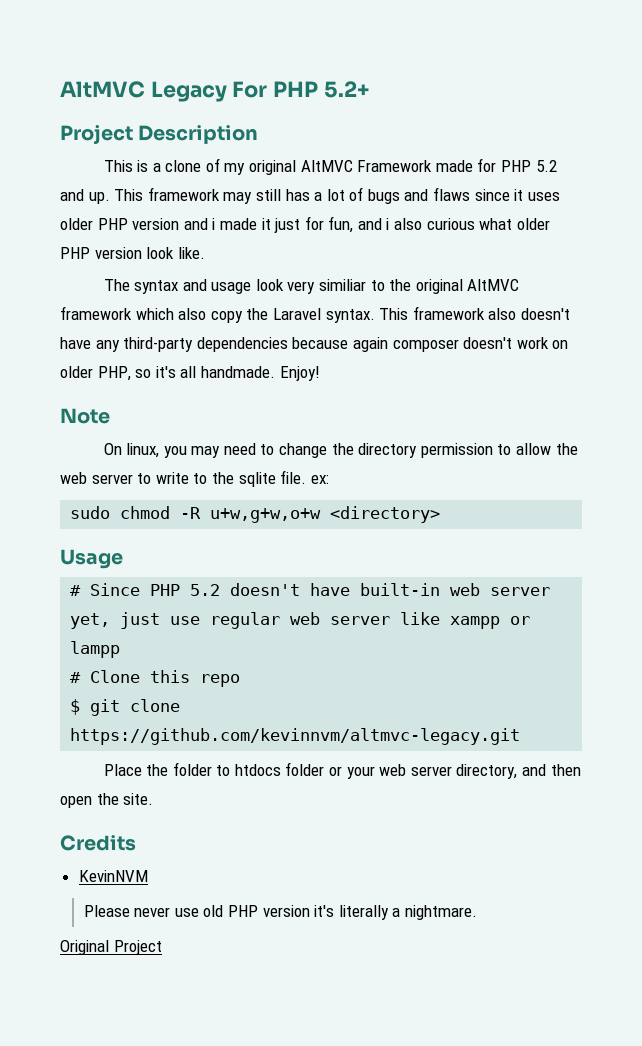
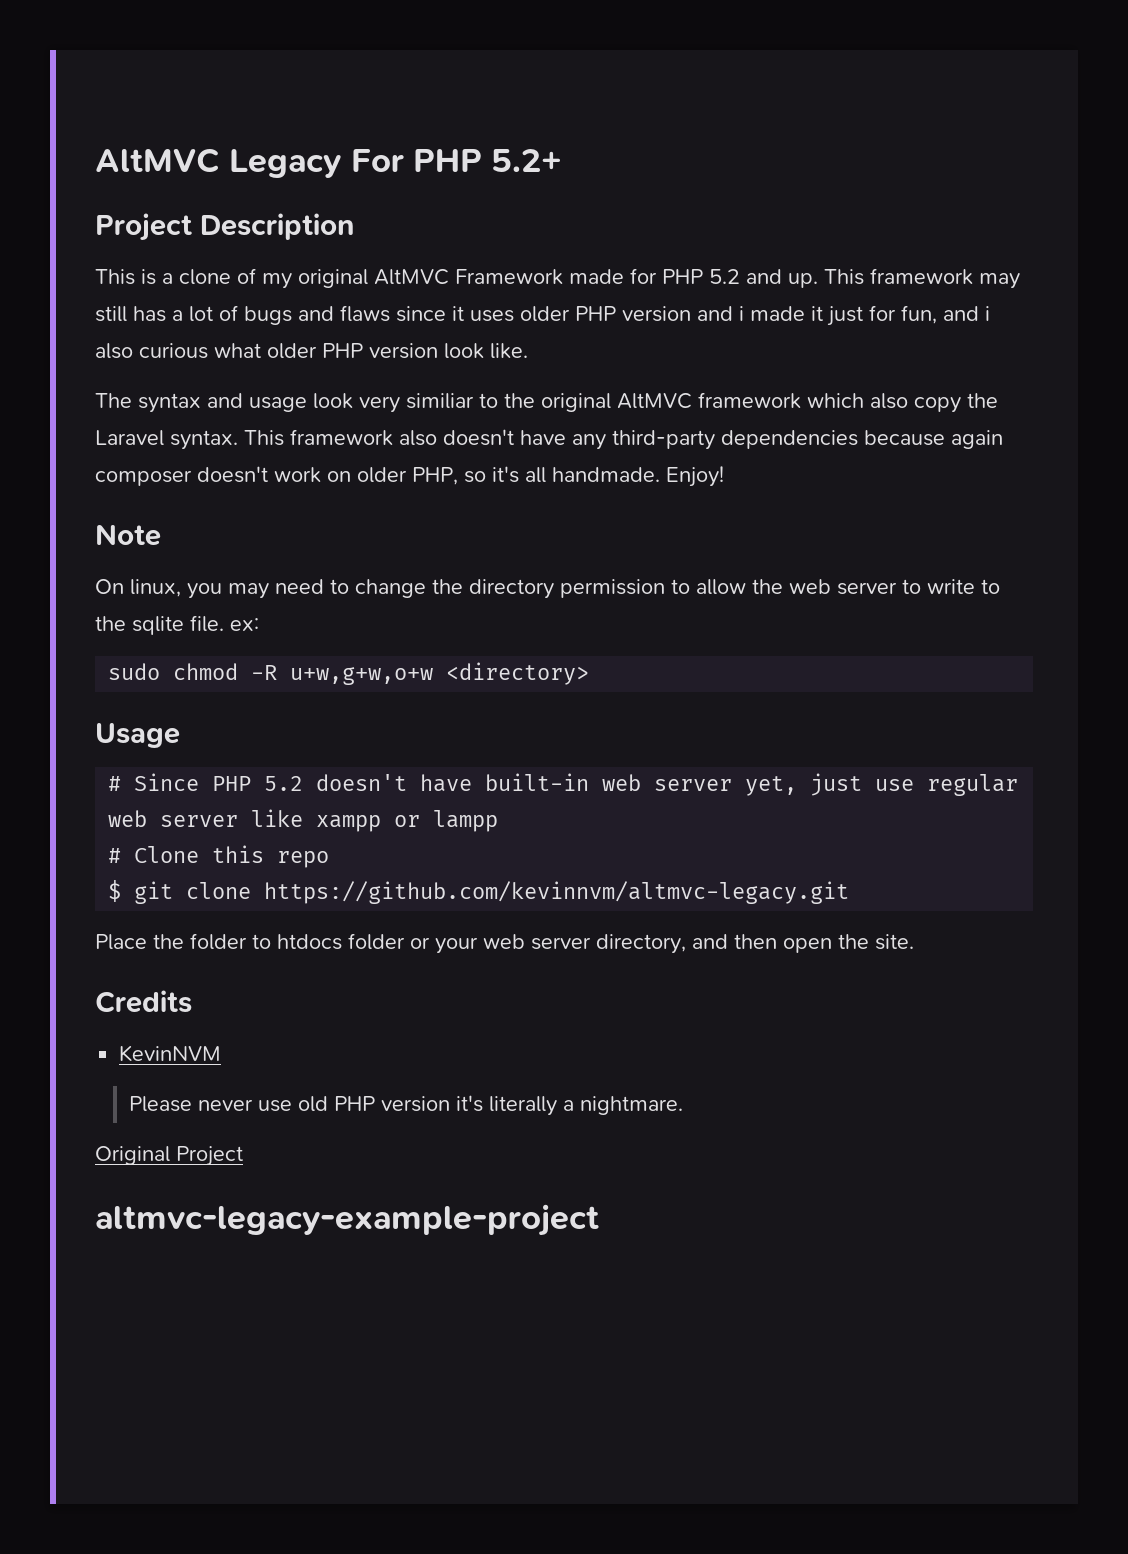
+ altmvc-legacy-example-project

